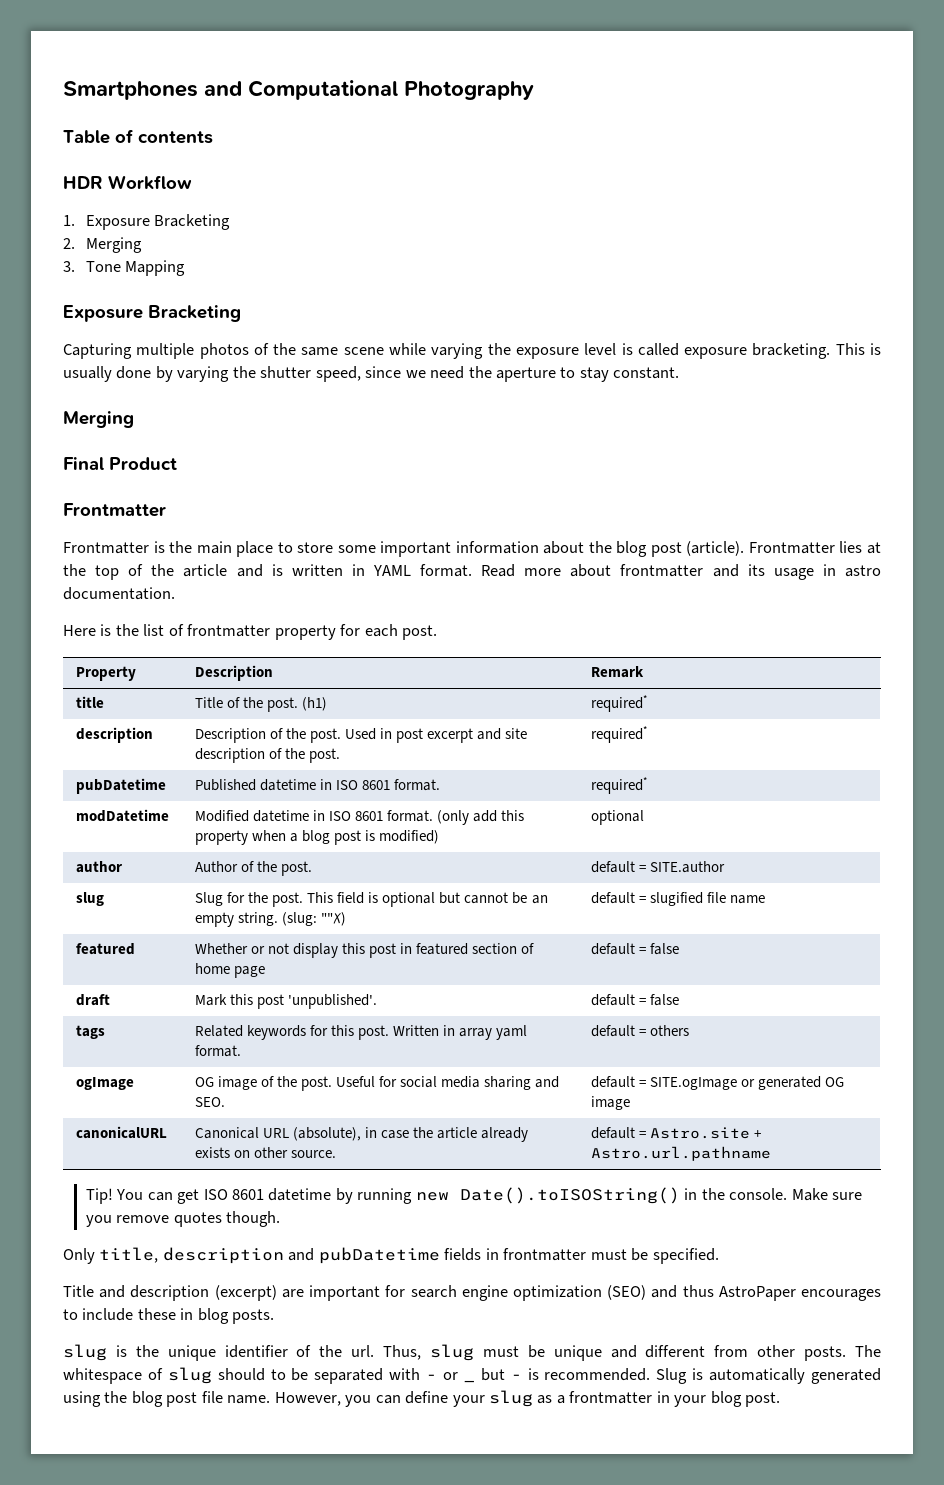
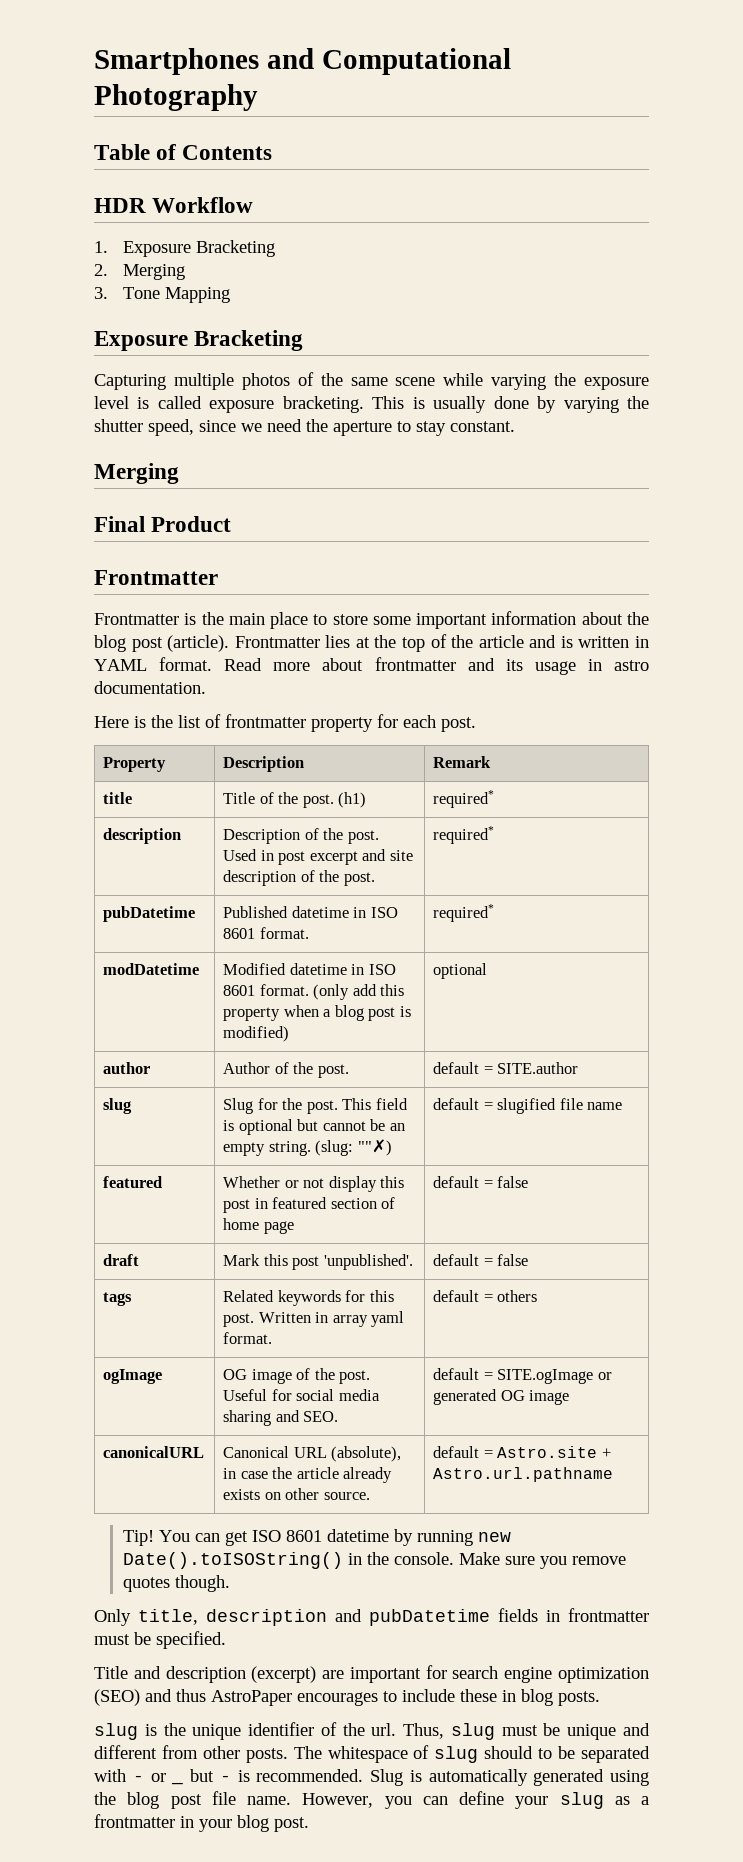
- Table of contents
+ Table of Contents

